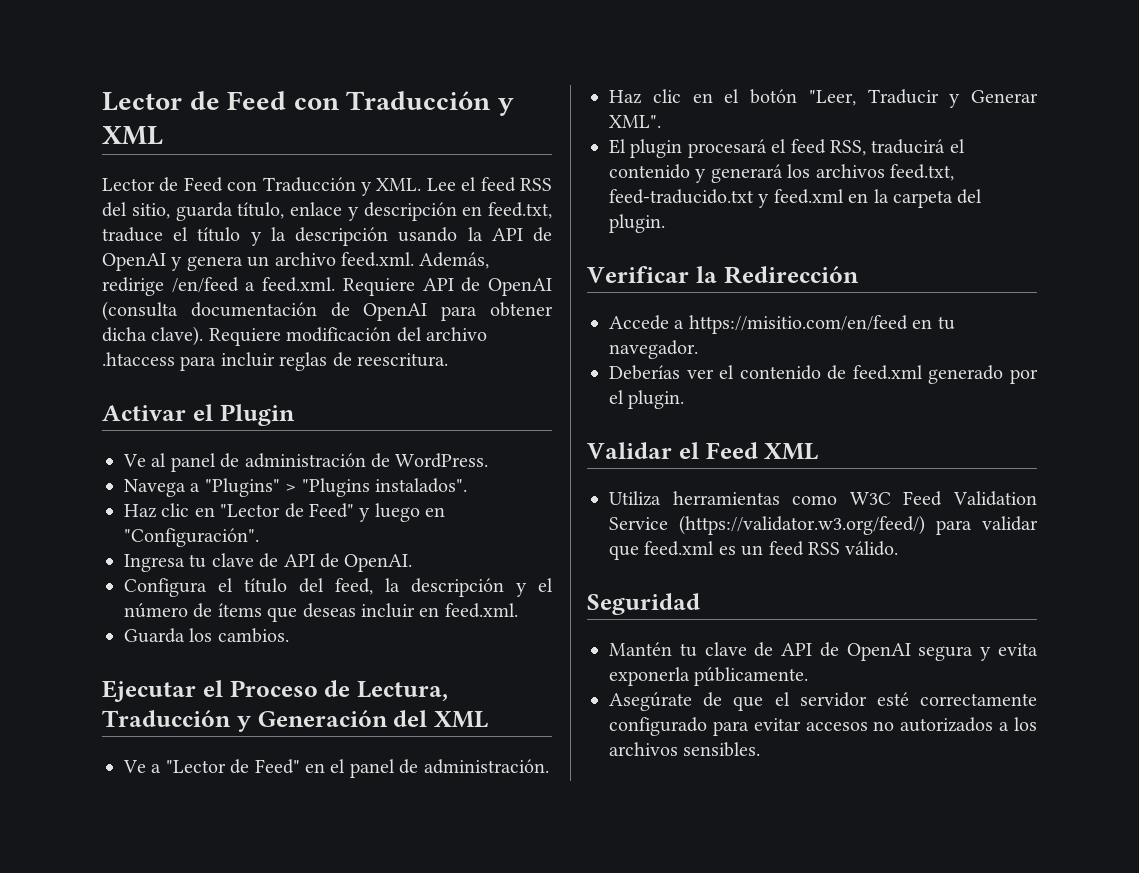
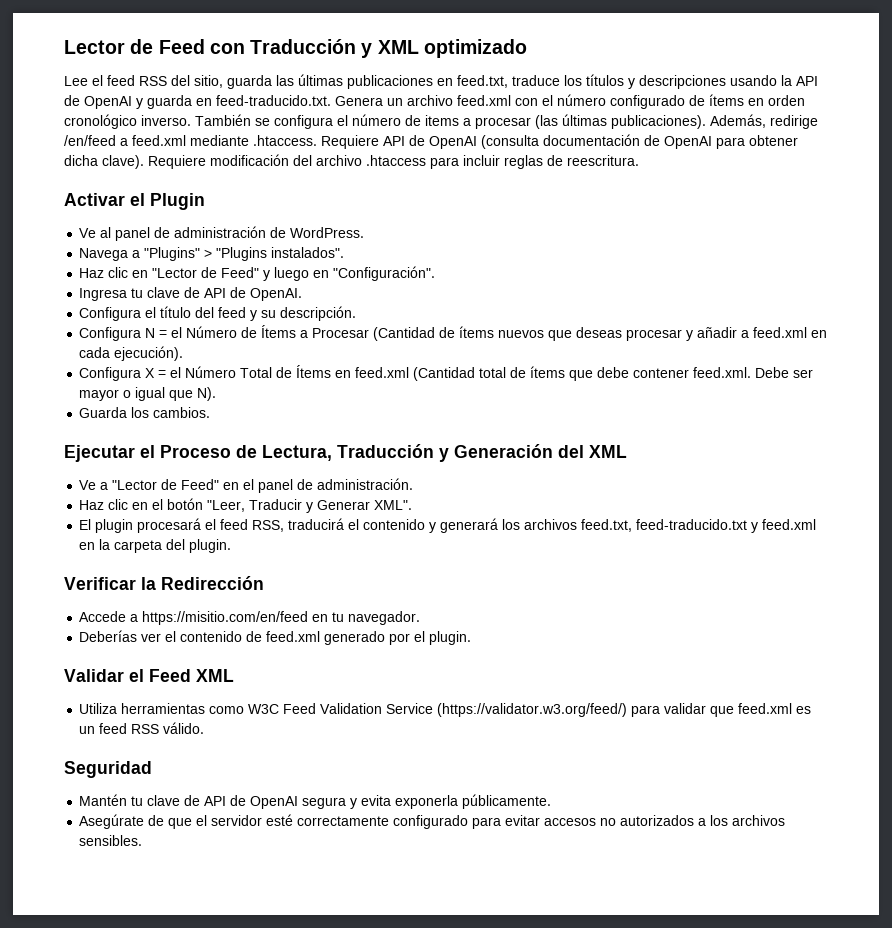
- Lector de Feed con Traducción y XML
- Lector de Feed con Traducción y XML. Lee el feed RSS del sitio, guarda título, enlace y descripción en feed.txt, traduce el título y la descripción usando la API de OpenAI y genera un archivo feed.xml. Además, redirige /en/feed a feed.xml. Requiere API de OpenAI (consulta documentación de OpenAI para obtener dicha clave).
+ Lector de Feed con Traducción y XML optimizado
+ Lee el feed RSS del sitio, guarda las últimas publicaciones en feed.txt, traduce los títulos y descripciones usando la API de OpenAI y guarda en feed-traducido.txt. Genera un archivo feed.xml con el número configurado de ítems en orden cronológico inverso. También se configura el número de items a procesar (las últimas publicaciones). Además, redirige /en/feed a feed.xml mediante .htaccess. Requiere API de OpenAI (consulta documentación de OpenAI para obtener dicha clave).
- Configura el título del feed, la descripción y el número de ítems que deseas incluir en feed.xml.
+ Configura el título del feed y su descripción.
+ Configura N = el Número de Ítems a Procesar (Cantidad de ítems nuevos que deseas procesar y añadir a feed.xml en cada ejecución).
+ Configura X = el Número Total de Ítems en feed.xml (Cantidad total de ítems que debe contener feed.xml. Debe ser mayor o igual que N).

